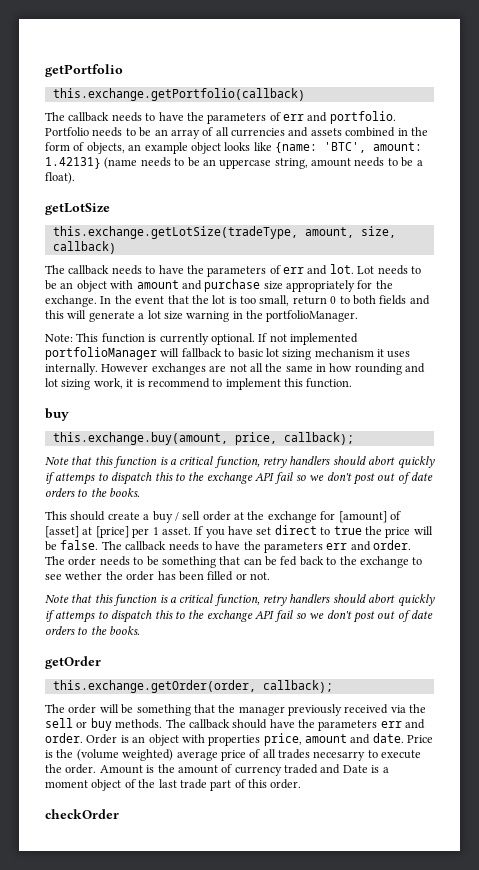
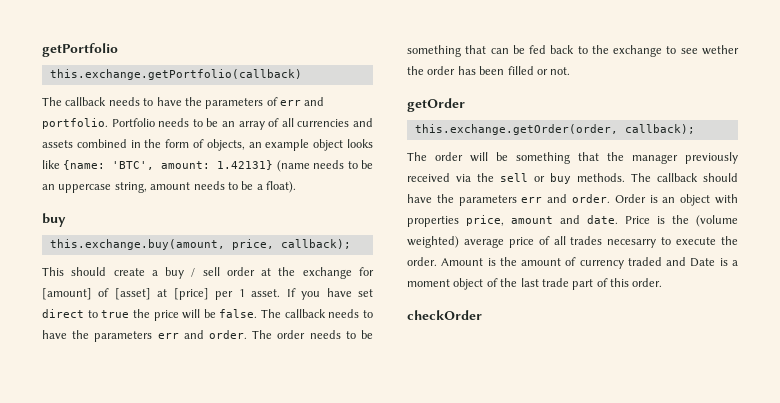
  Portfolio needs to be an array of all currencies and assets combined in the form of objects, an example object looks like {name: 'BTC', amount: 1.42131} (name needs to be an uppercase string, amount needs to be a float).
- getLotSize
- this.exchange.getLotSize(tradeType, amount, size, callback)
- The callback needs to have the parameters of err and lot. Lot needs to be an object with amount and purchase size appropriately for the exchange. In the event that the lot is too small, return 0 to both fields and this will generate a lot size warning in the portfolioManager.
- Note: This function is currently optional. If not implemented portfolioManager will fallback to basic lot sizing mechanism it uses internally. However exchanges are not all the same in how rounding and lot sizing work, it is recommend to implement this function.
  buy
  this.exchange.buy(amount, price, callback);
- Note that this function is a critical function, retry handlers should abort quickly if attemps to dispatch this to the exchange API fail so we don't post out of date orders to the books.
  The order needs to be something that can be fed back to the exchange to see wether the order has been filled or not.
- Note that this function is a critical function, retry handlers should abort quickly if attemps to dispatch this to the exchange API fail so we don't post out of date orders to the books.

